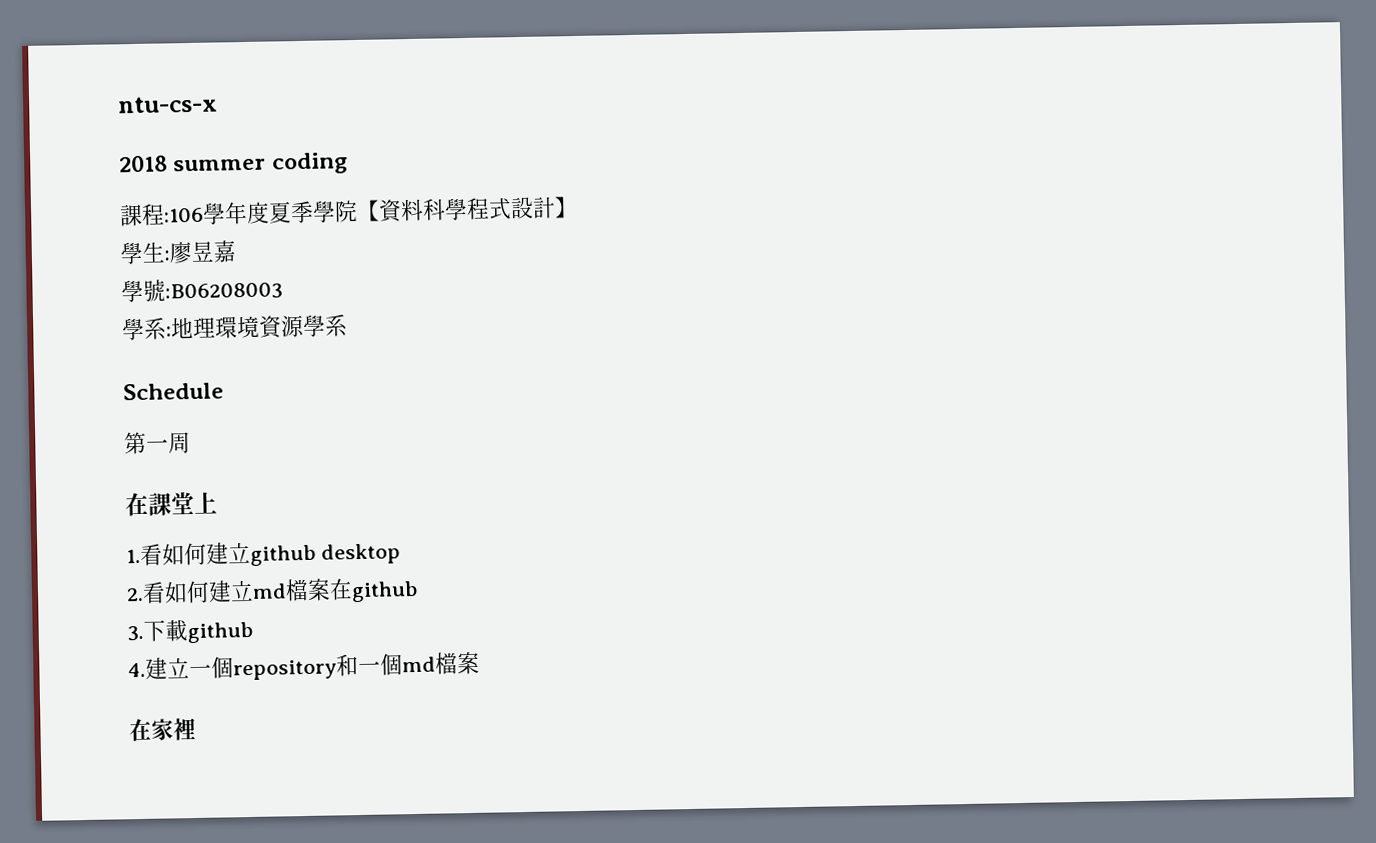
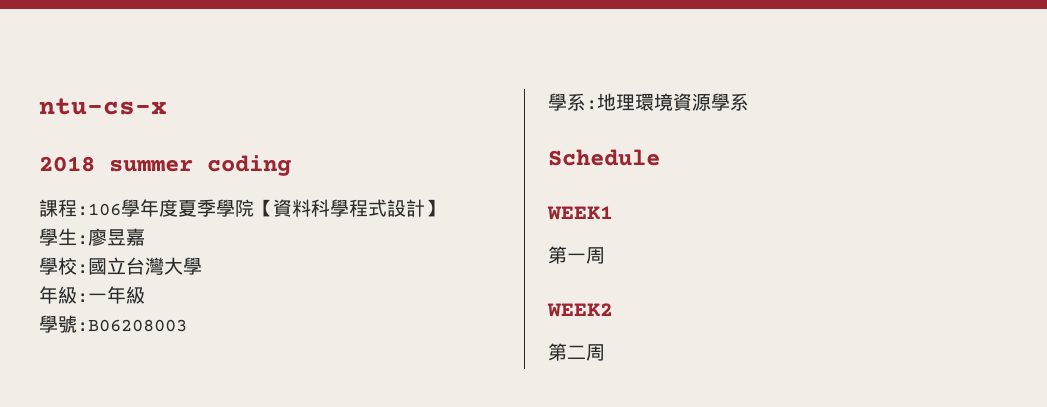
+ 學校:國立台灣大學
+ 年級:一年級
+ WEEK1
- 在課堂上
- 1.看如何建立github desktop
- 2.看如何建立md檔案在github
- 3.下載github
- 4.建立一個repository和一個md檔案
- 在家裡
+ WEEK2
+ 第二周

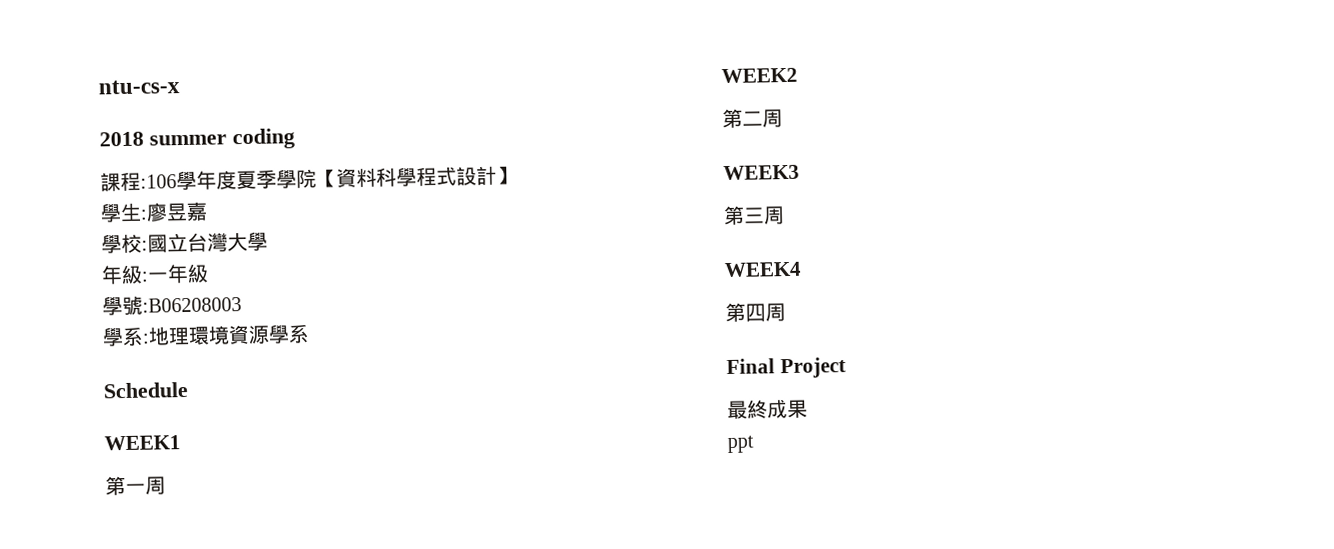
+ WEEK3
+ 第三周
+ WEEK4
+ 第四周
+ Final Project
+ 最終成果
+ ppt

